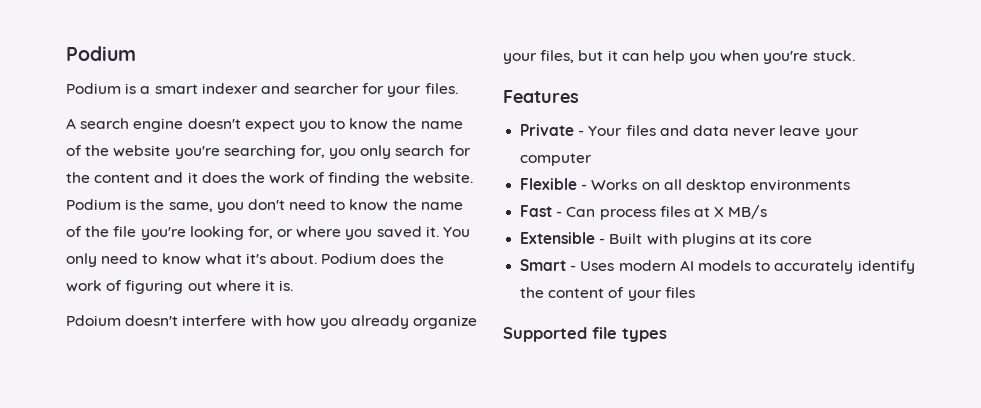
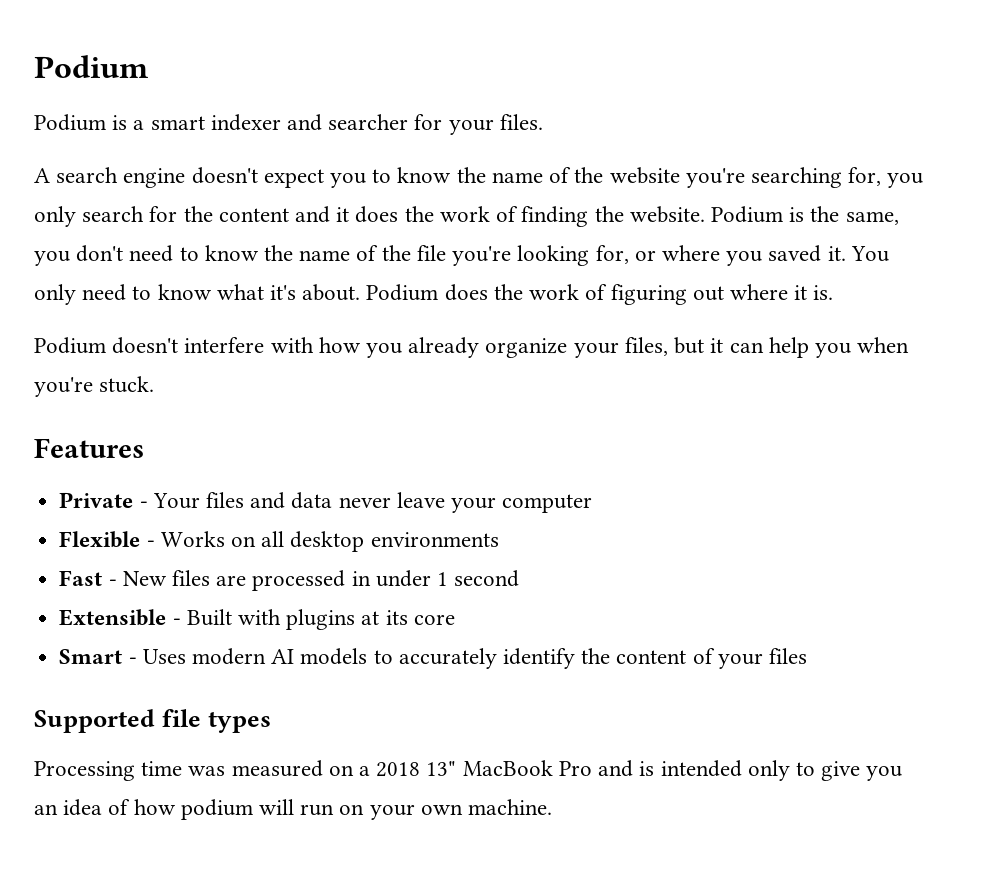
- Pdoium doesn't interfere with how you already organize your files, but it can help you when you're stuck.
+ Podium doesn't interfere with how you already organize your files, but it can help you when you're stuck.
- Fast - Can process files at X MB/s
+ Fast - New files are processed in under 1 second
+ Processing time was measured on a 2018 13" MacBook Pro and is intended only to give you an idea of how podium will run on your own machine.

